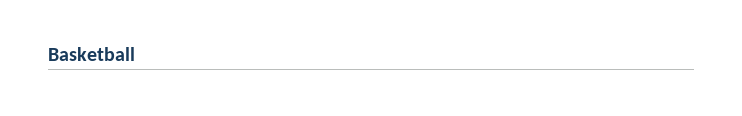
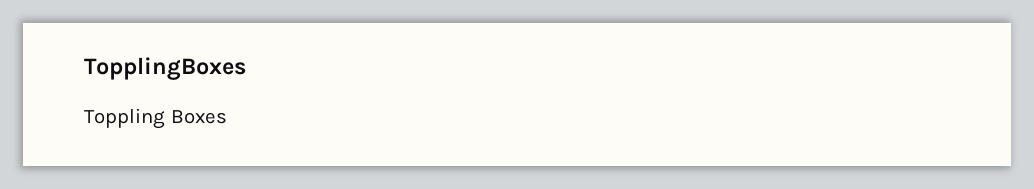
- Basketball
+ TopplingBoxes
+ Toppling Boxes

